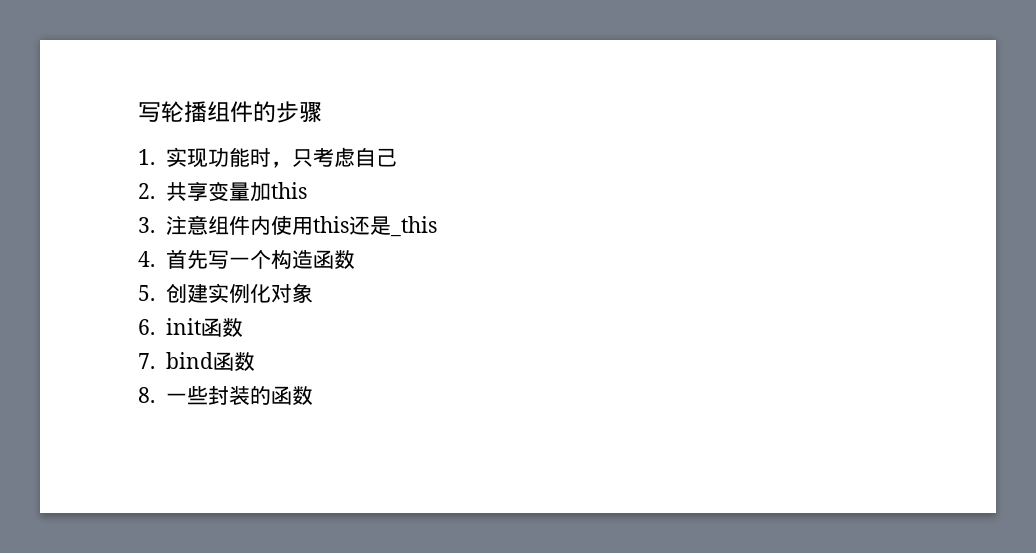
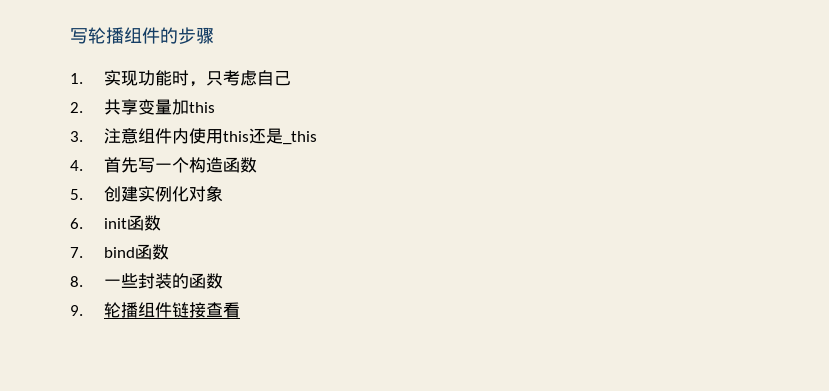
+ 9.轮播组件链接查看

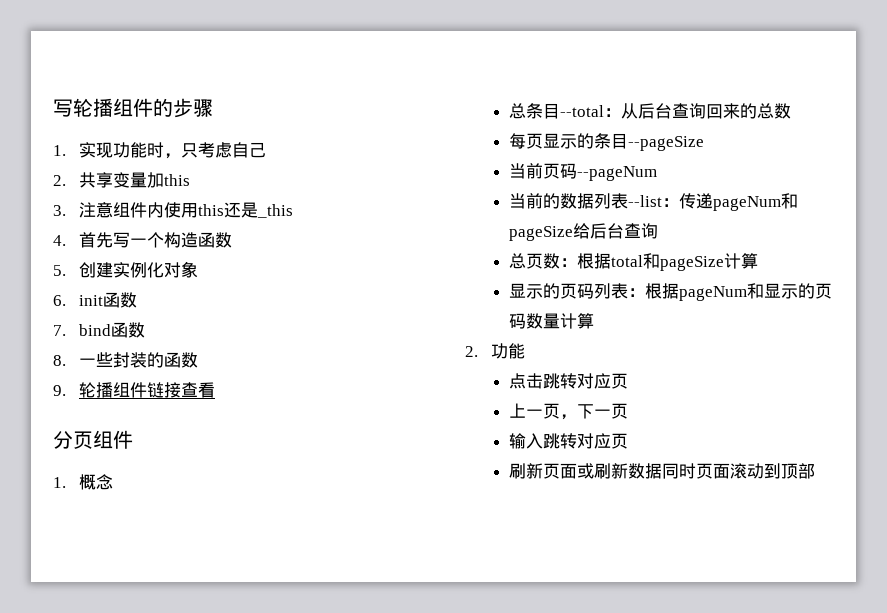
+ 分页组件
+ 1.概念
+ 总条目--total：从后台查询回来的总数
+ 每页显示的条目--pageSize
+ 当前页码--pageNum
+ 当前的数据列表--list：传递pageNum和pageSize给后台查询
+ 总页数：根据total和pageSize计算
+ 显示的页码列表：根据pageNum和显示的页码数量计算
+ 2.功能
+ 点击跳转对应页
+ 上一页，下一页
+ 输入跳转对应页
+ 刷新页面或刷新数据同时页面滚动到顶部

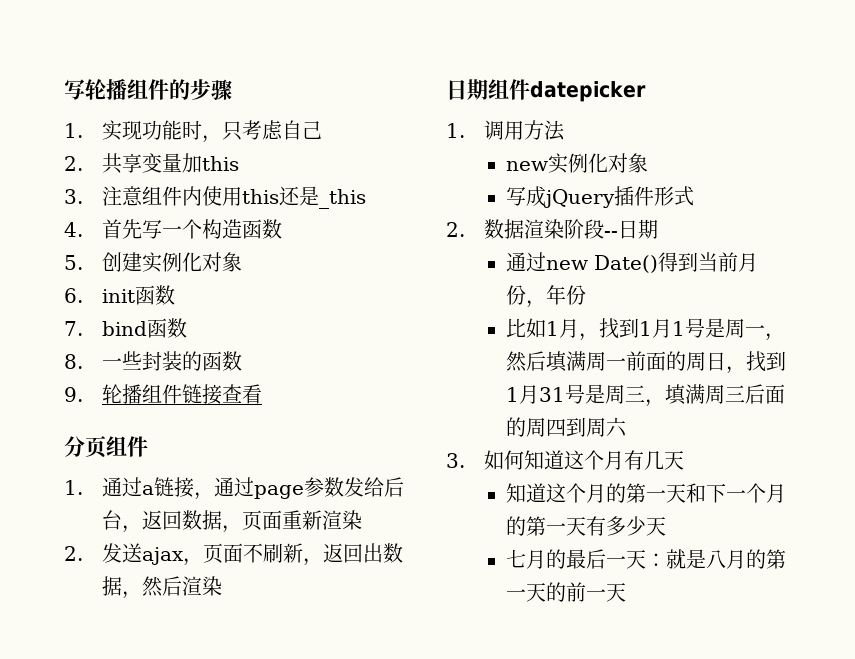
- 1.概念
- 总条目--total：从后台查询回来的总数
- 每页显示的条目--pageSize
- 当前页码--pageNum
- 当前的数据列表--list：传递pageNum和pageSize给后台查询
- 总页数：根据total和pageSize计算
- 显示的页码列表：根据pageNum和显示的页码数量计算
- 2.功能
- 点击跳转对应页
- 上一页，下一页
- 输入跳转对应页
- 刷新页面或刷新数据同时页面滚动到顶部
+ 1.通过a链接，通过page参数发给后台，返回数据，页面重新渲染
+ 2.发送ajax，页面不刷新，返回出数据，然后渲染
+ 日期组件datepicker
+ 1.调用方法
+ new实例化对象
+ 写成jQuery插件形式
+ 2.数据渲染阶段--日期
+ 通过new Date()得到当前月份，年份
+ 比如1月，找到1月1号是周一，然后填满周一前面的周日，找到1月31号是周三，填满周三后面的周四到周六
+ 3.如何知道这个月有几天
+ 知道这个月的第一天和下一个月的第一天有多少天
+ 七月的最后一天：就是八月的第一天的前一天

